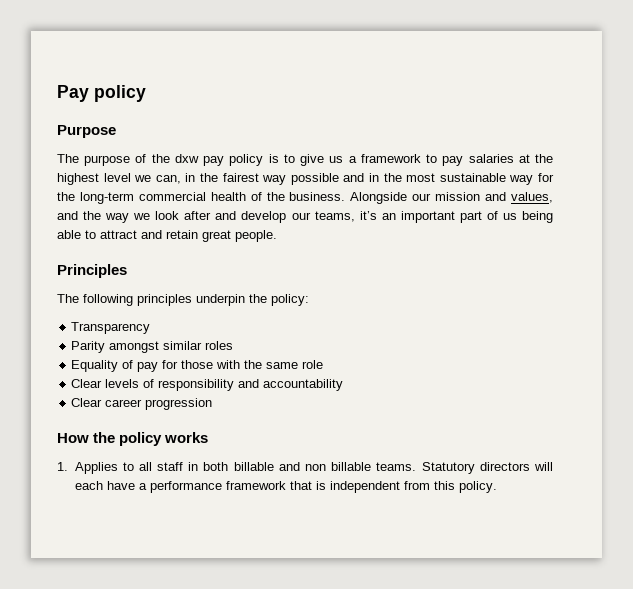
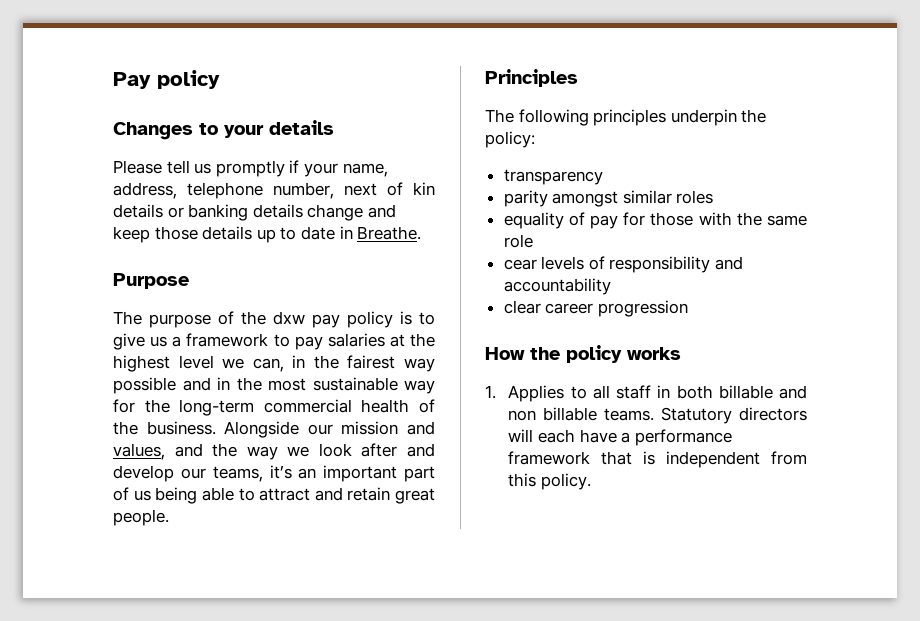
+ Changes to your details
+ Please tell us promptly if your name, address, telephone number, next of kin details or banking details change and keep those details up to date in Breathe.
- Transparency
- Parity amongst similar roles
+ transparency
+ parity amongst similar roles
- Equality of pay for those with the same role
+ equality of pay for those with the same role
- Clear levels of responsibility and accountability
+ cear levels of responsibility and accountability
- Clear career progression
+ clear career progression

